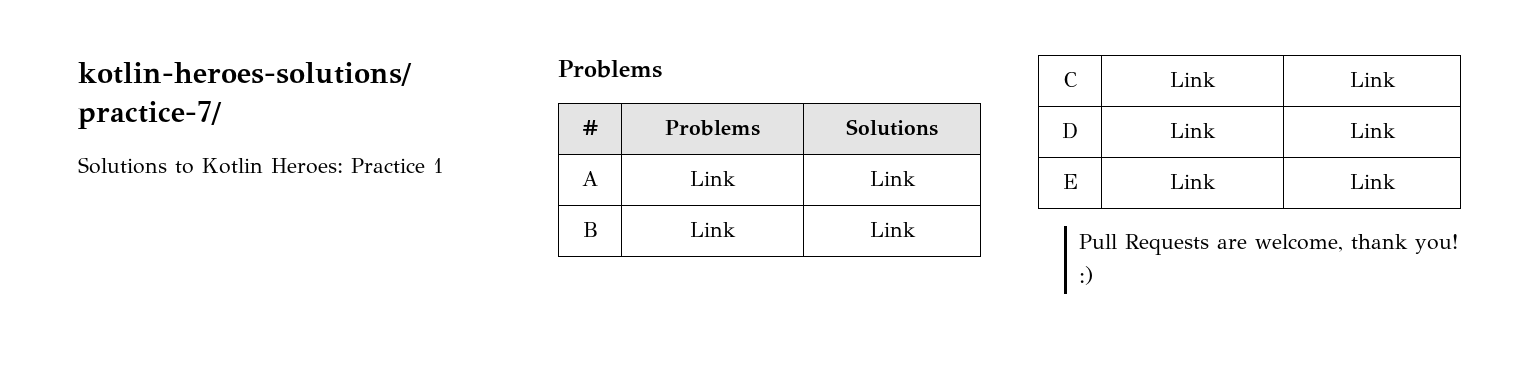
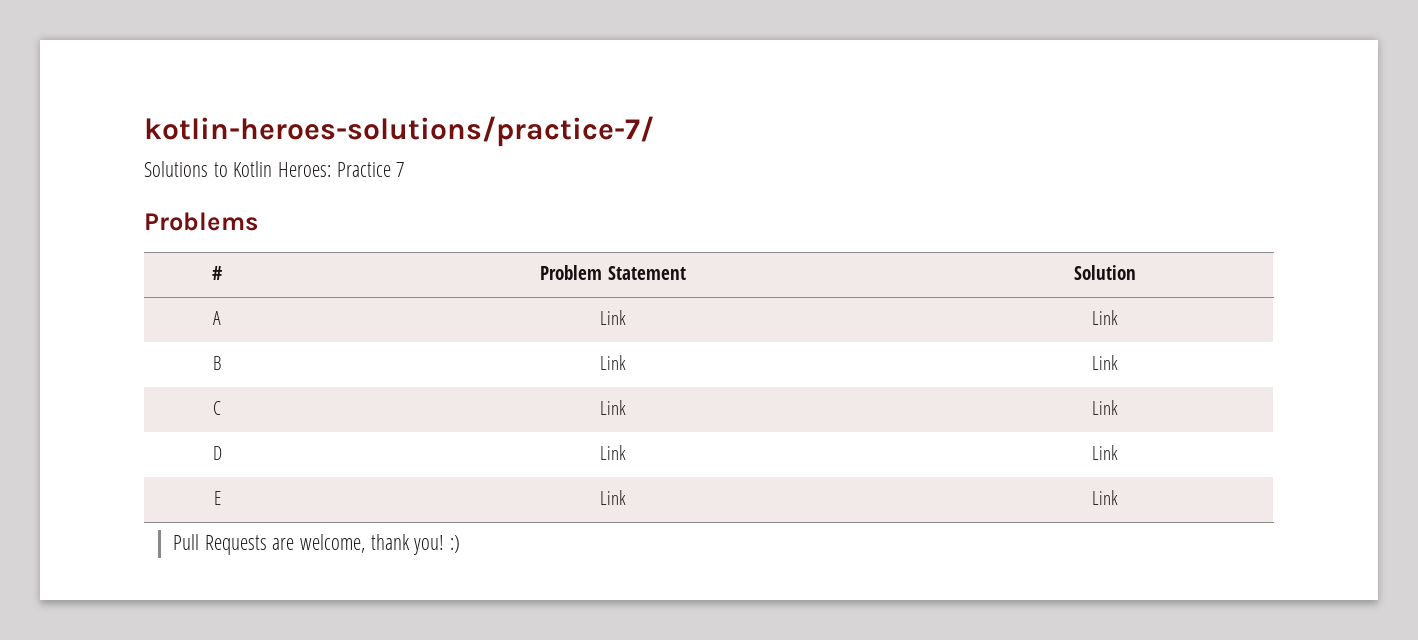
- Solutions to Kotlin Heroes: Practice 1
+ Solutions to Kotlin Heroes: Practice 7
- # | Problems | Solutions
+ # | Problem Statement | Solution

